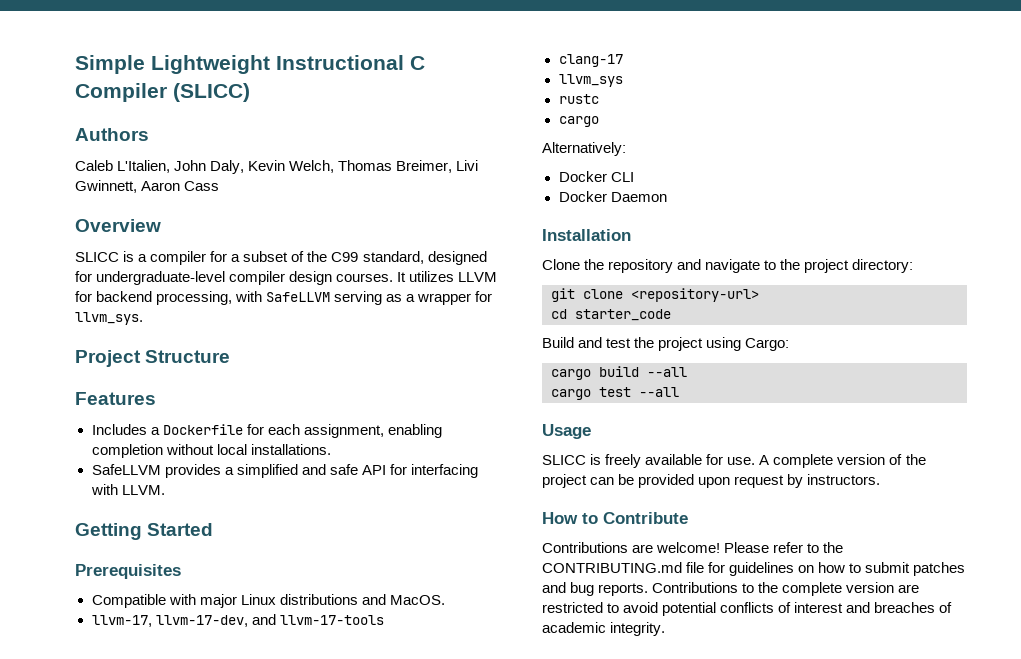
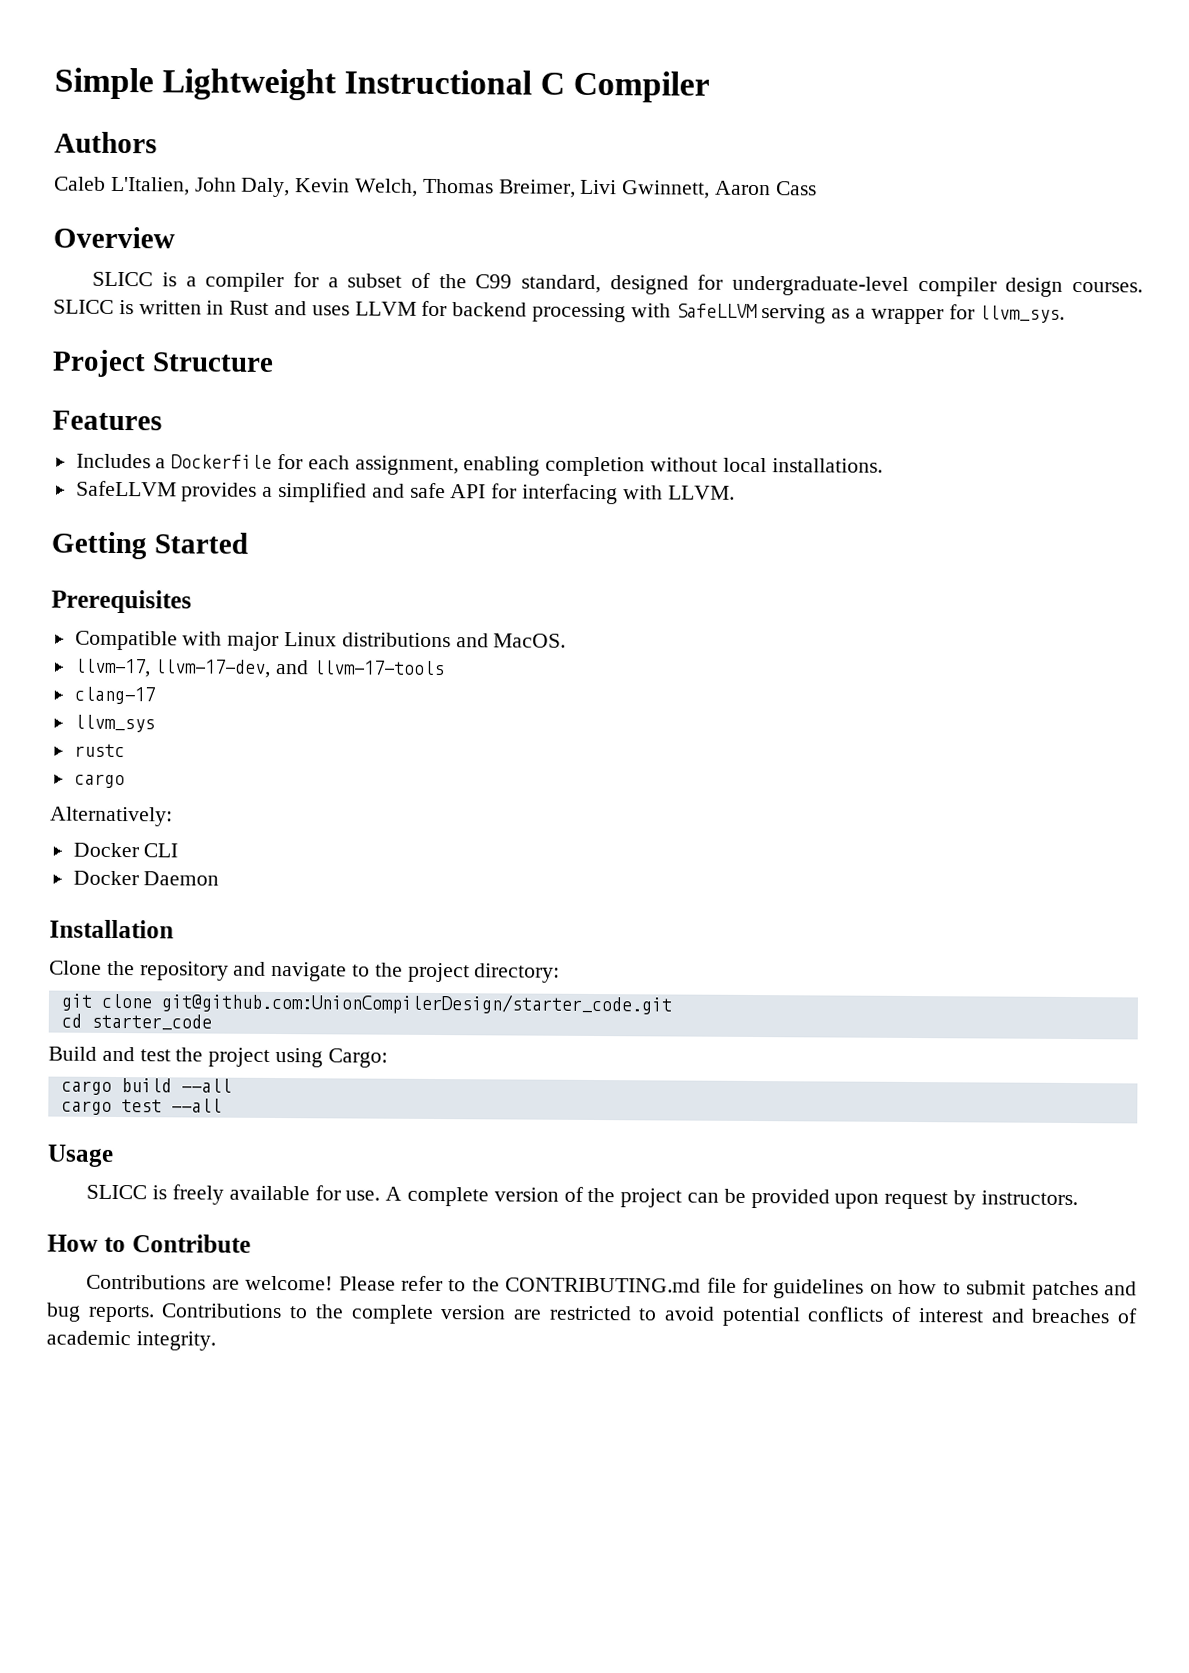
- Simple Lightweight Instructional C Compiler (SLICC)
+ Simple Lightweight Instructional C Compiler
- It utilizes LLVM for backend processing, with SafeLLVM serving as a wrapper for llvm_sys.
+ SLICC is written in Rust and uses LLVM for backend processing with SafeLLVM serving as a wrapper for llvm_sys.
- git clone <repository-url>
+ git clone git@github.com:UnionCompilerDesign/starter_code.git

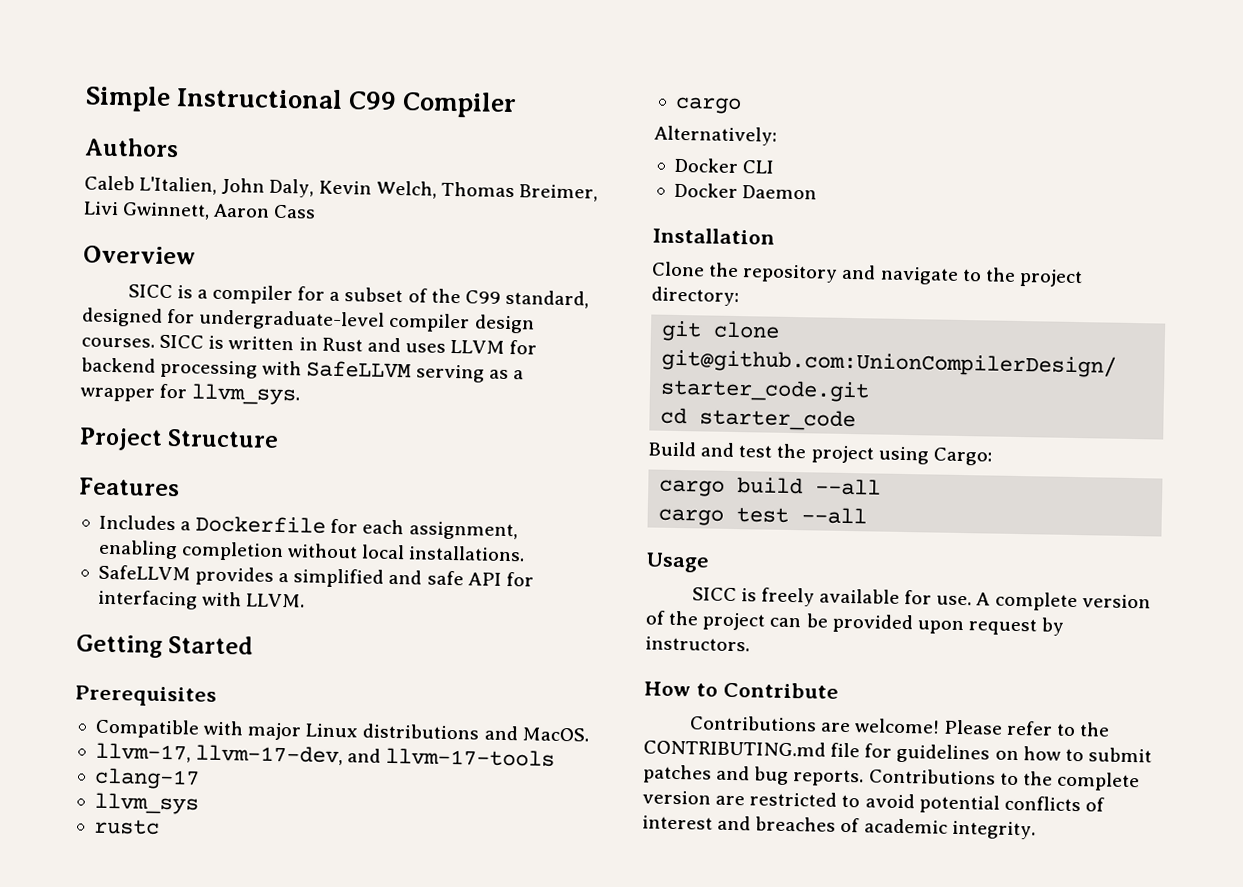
- Simple Lightweight Instructional C Compiler
+ Simple Instructional C99 Compiler
- SLICC is a compiler for a subset of the C99 standard, designed for undergraduate-level compiler design courses.
+ SICC is a compiler for a subset of the C99 standard, designed for undergraduate-level compiler design courses.
- SLICC is written in Rust and uses LLVM for backend processing with SafeLLVM serving as a wrapper for llvm_sys.
+ SICC is written in Rust and uses LLVM for backend processing with SafeLLVM serving as a wrapper for llvm_sys.
- SLICC is freely available for use.
+ SICC is freely available for use.

